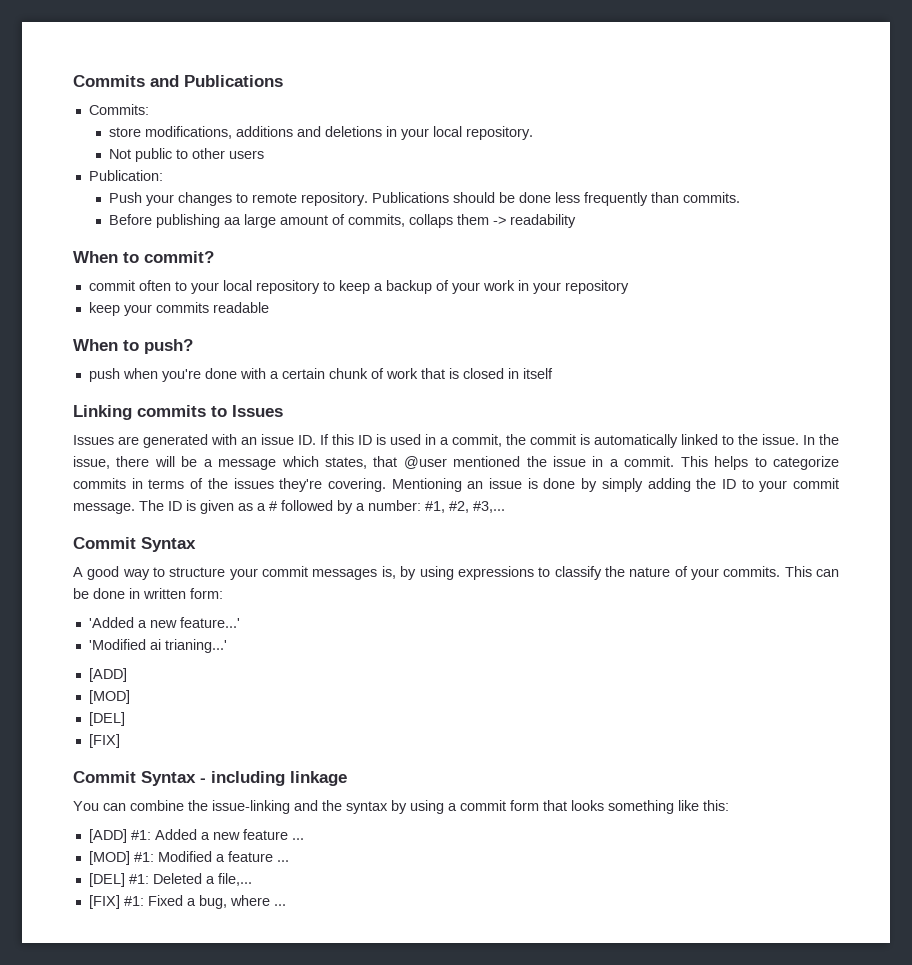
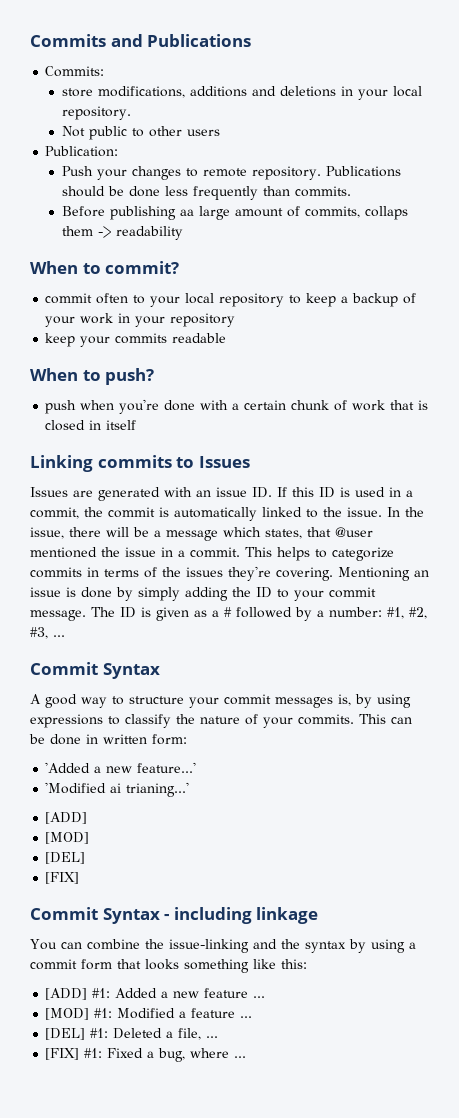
- The ID is given as a # followed by a number: #1, #2, #3,...
+ The ID is given as a # followed by a number: #1, #2, #3, ...
- [DEL] #1: Deleted a file,...
+ [DEL] #1: Deleted a file, ...

